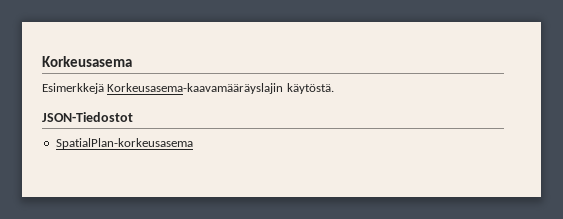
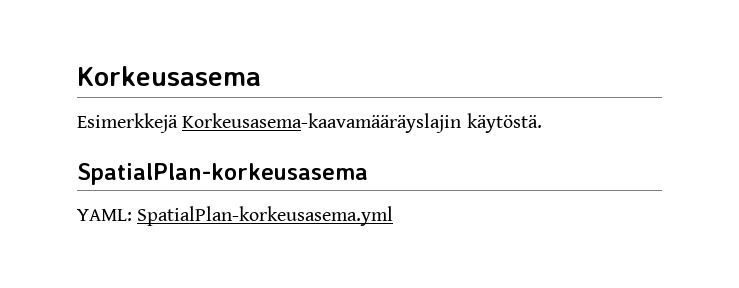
- JSON-Tiedostot
  SpatialPlan-korkeusasema
+ YAML: SpatialPlan-korkeusasema.yml

